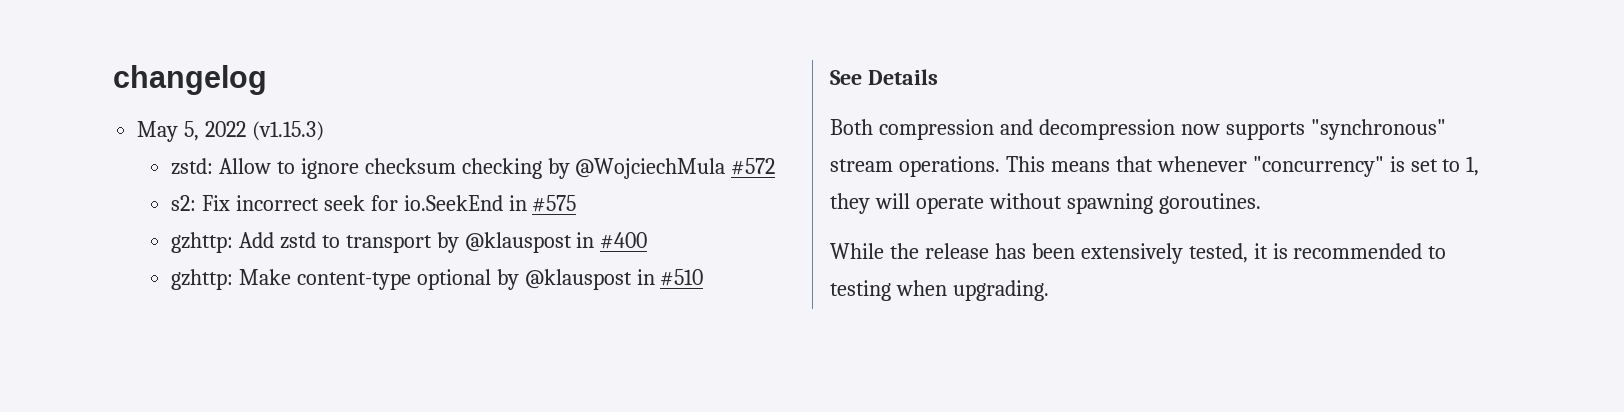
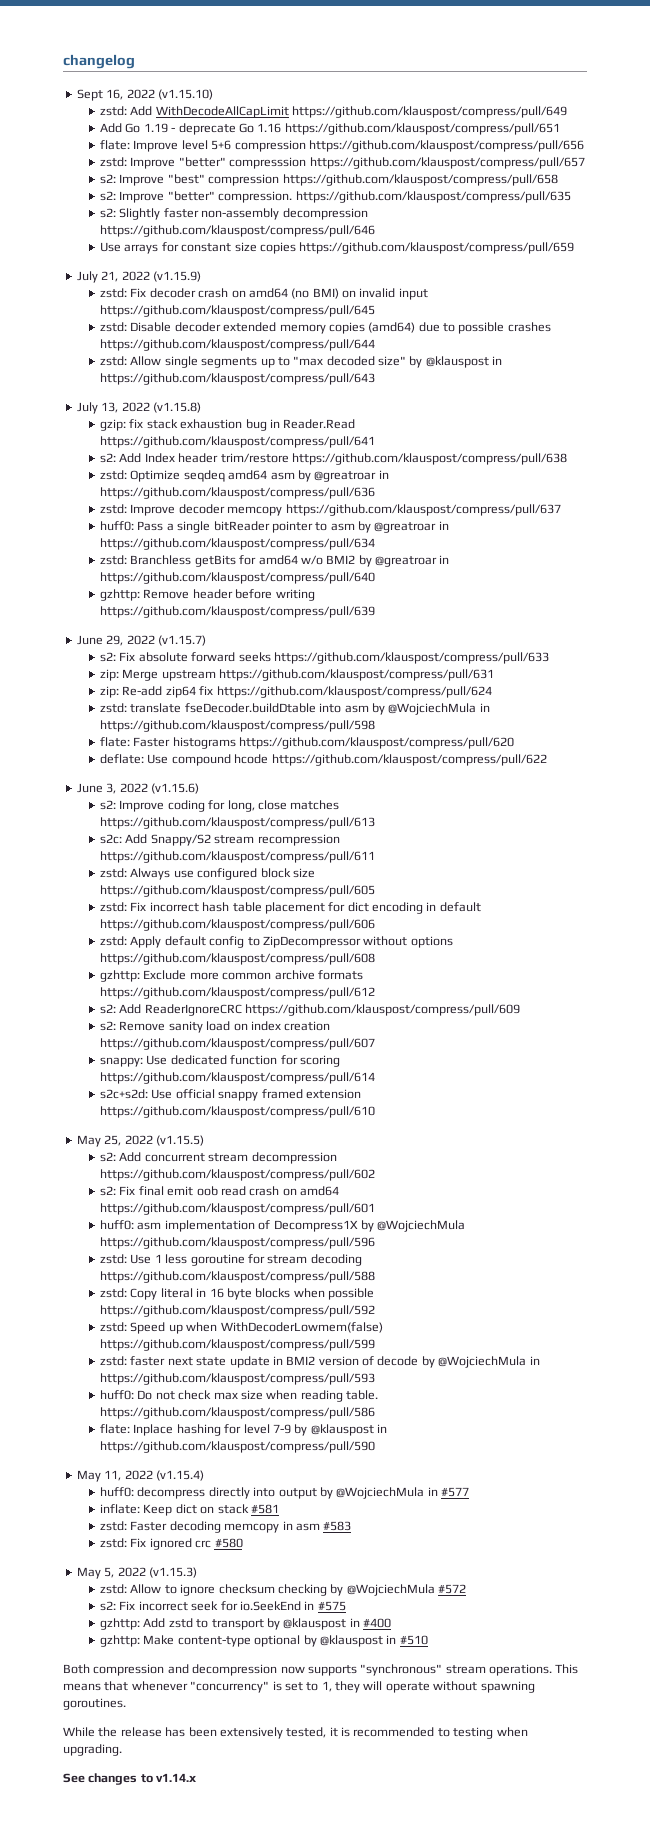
+ Sept 16, 2022 (v1.15.10)
+ zstd: Add WithDecodeAllCapLimit https://github.com/klauspost/compress/pull/649
+ Add Go 1.19 - deprecate Go 1.16 https://github.com/klauspost/compress/pull/651
+ flate: Improve level 5+6 compression https://github.com/klauspost/compress/pull/656
+ zstd: Improve "better" compresssion https://github.com/klauspost/compress/pull/657
+ s2: Improve "best" compression https://github.com/klauspost/compress/pull/658
+ s2: Improve "better" compression. https://github.com/klauspost/compress/pull/635
+ s2: Slightly faster non-assembly decompression https://github.com/klauspost/compress/pull/646
+ Use arrays for constant size copies https://github.com/klauspost/compress/pull/659
+ July 21, 2022 (v1.15.9)
+ zstd: Fix decoder crash on amd64 (no BMI) on invalid input https://github.com/klauspost/compress/pull/645
+ zstd: Disable decoder extended memory copies (amd64) due to possible crashes https://github.com/klauspost/compress/pull/644
+ zstd: Allow single segments up to "max decoded size" by @klauspost in https://github.com/klauspost/compress/pull/643
+ July 13, 2022 (v1.15.8)
+ gzip: fix stack exhaustion bug in Reader.Read https://github.com/klauspost/compress/pull/641
+ s2: Add Index header trim/restore https://github.com/klauspost/compress/pull/638
+ zstd: Optimize seqdeq amd64 asm by @greatroar in https://github.com/klauspost/compress/pull/636
+ zstd: Improve decoder memcopy https://github.com/klauspost/compress/pull/637
+ huff0: Pass a single bitReader pointer to asm by @greatroar in https://github.com/klauspost/compress/pull/634
+ zstd: Branchless getBits for amd64 w/o BMI2 by @greatroar in https://github.com/klauspost/compress/pull/640
+ gzhttp: Remove header before writing https://github.com/klauspost/compress/pull/639
+ June 29, 2022 (v1.15.7)
+ s2: Fix absolute forward seeks https://github.com/klauspost/compress/pull/633
+ zip: Merge upstream https://github.com/klauspost/compress/pull/631
+ zip: Re-add zip64 fix https://github.com/klauspost/compress/pull/624
+ zstd: translate fseDecoder.buildDtable into asm by @WojciechMula in https://github.com/klauspost/compress/pull/598
+ flate: Faster histograms https://github.com/klauspost/compress/pull/620
+ deflate: Use compound hcode https://github.com/klauspost/compress/pull/622
+ June 3, 2022 (v1.15.6)
+ s2: Improve coding for long, close matches https://github.com/klauspost/compress/pull/613
+ s2c: Add Snappy/S2 stream recompression https://github.com/klauspost/compress/pull/611
+ zstd: Always use configured block size https://github.com/klauspost/compress/pull/605
+ zstd: Fix incorrect hash table placement for dict encoding in default https://github.com/klauspost/compress/pull/606
+ zstd: Apply default config to ZipDecompressor without options https://github.com/klauspost/compress/pull/608
+ gzhttp: Exclude more common archive formats https://github.com/klauspost/compress/pull/612
+ s2: Add ReaderIgnoreCRC https://github.com/klauspost/compress/pull/609
+ s2: Remove sanity load on index creation https://github.com/klauspost/compress/pull/607
+ snappy: Use dedicated function for scoring https://github.com/klauspost/compress/pull/614
+ s2c+s2d: Use official snappy framed extension https://github.com/klauspost/compress/pull/610
+ May 25, 2022 (v1.15.5)
+ s2: Add concurrent stream decompression https://github.com/klauspost/compress/pull/602
+ s2: Fix final emit oob read crash on amd64 https://github.com/klauspost/compress/pull/601
+ huff0: asm implementation of Decompress1X by @WojciechMula https://github.com/klauspost/compress/pull/596
+ zstd: Use 1 less goroutine for stream decoding https://github.com/klauspost/compress/pull/588
+ zstd: Copy literal in 16 byte blocks when possible https://github.com/klauspost/compress/pull/592
+ zstd: Speed up when WithDecoderLowmem(false) https://github.com/klauspost/compress/pull/599
+ zstd: faster next state update in BMI2 version of decode by @WojciechMula in https://github.com/klauspost/compress/pull/593
+ huff0: Do not check max size when reading table. https://github.com/klauspost/compress/pull/586
+ flate: Inplace hashing for level 7-9 by @klauspost in https://github.com/klauspost/compress/pull/590
+ May 11, 2022 (v1.15.4)
+ huff0: decompress directly into output by @WojciechMula in #577
+ inflate: Keep dict on stack #581
+ zstd: Faster decoding memcopy in asm #583
+ zstd: Fix ignored crc #580
- See Details
+ See changes to v1.14.x

